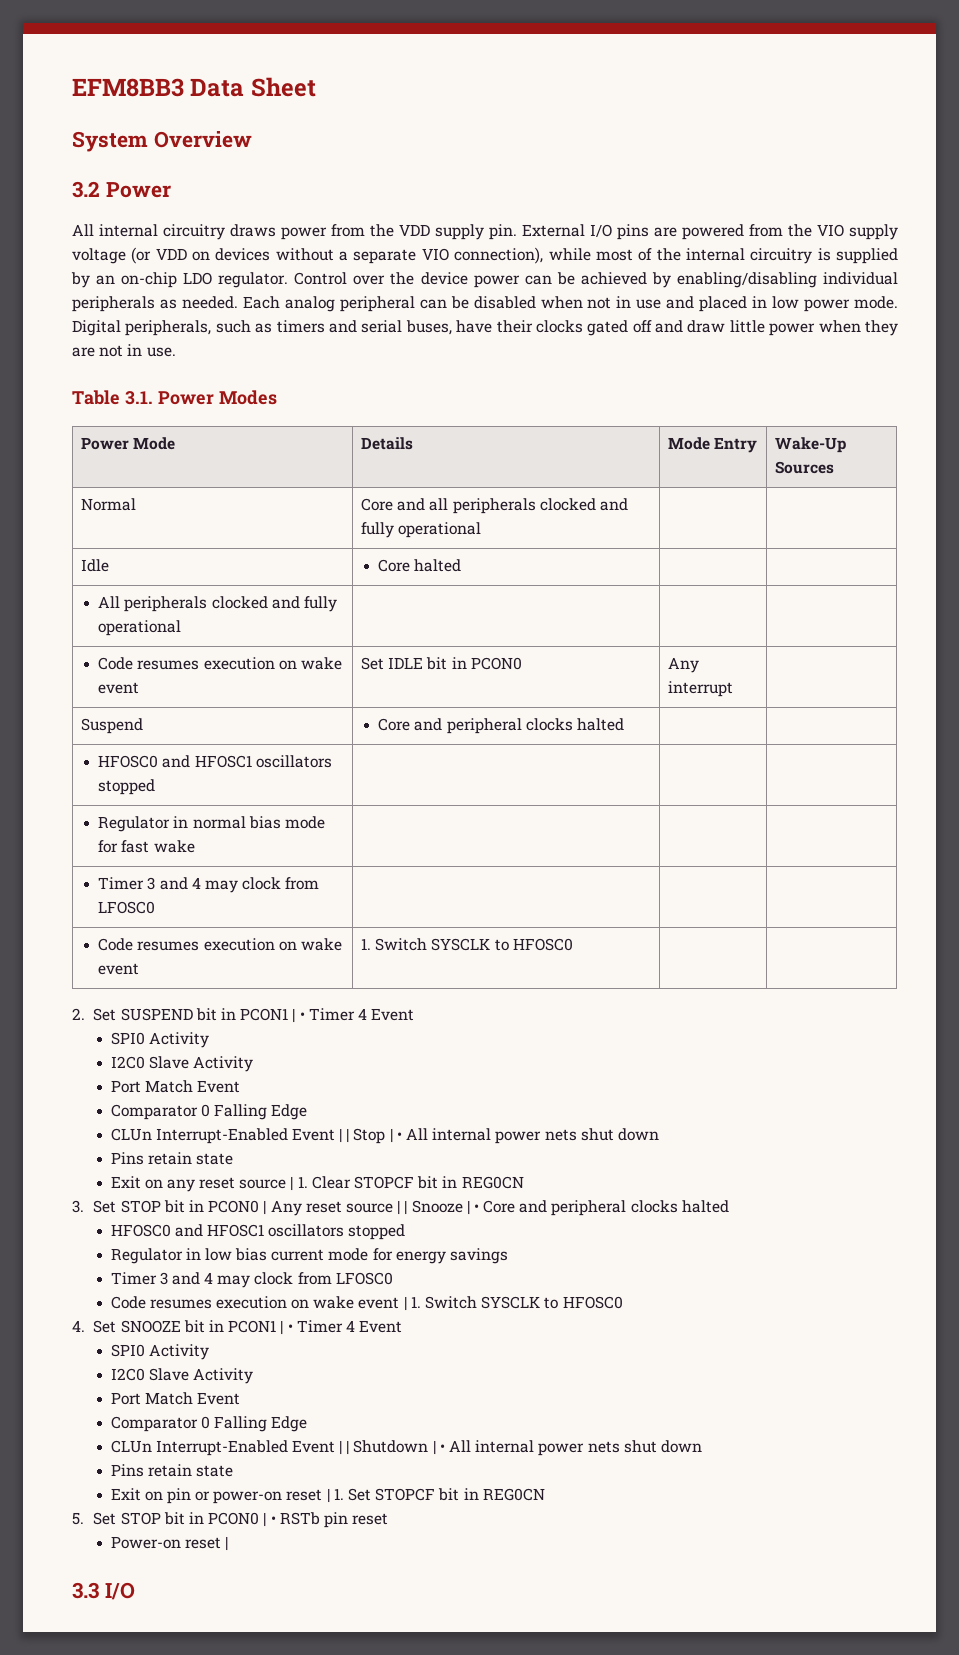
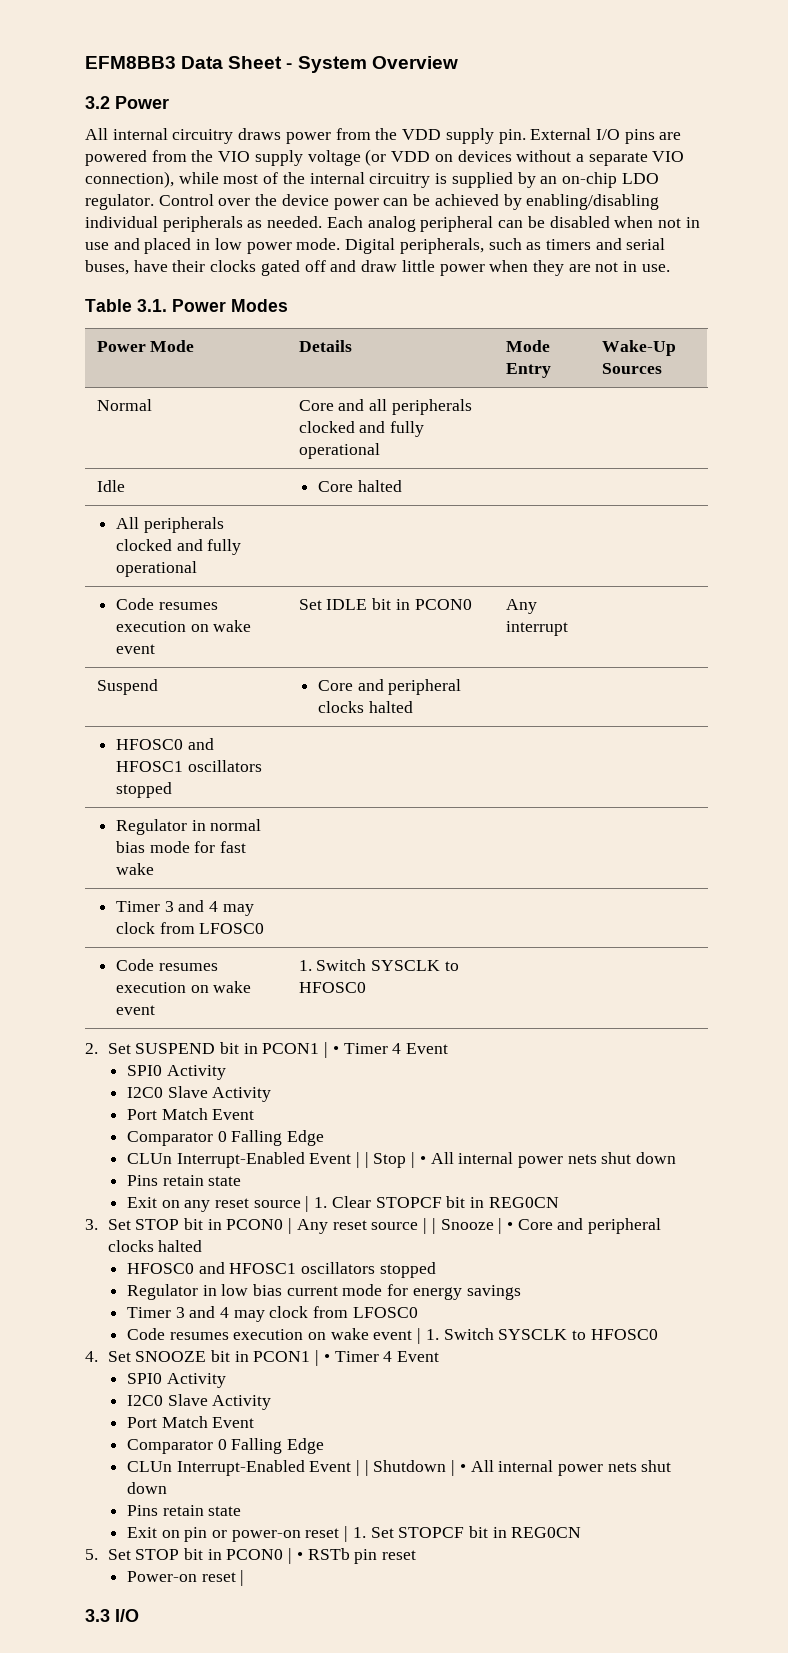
- EFM8BB3 Data Sheet
- System Overview
+ EFM8BB3 Data Sheet - System Overview

